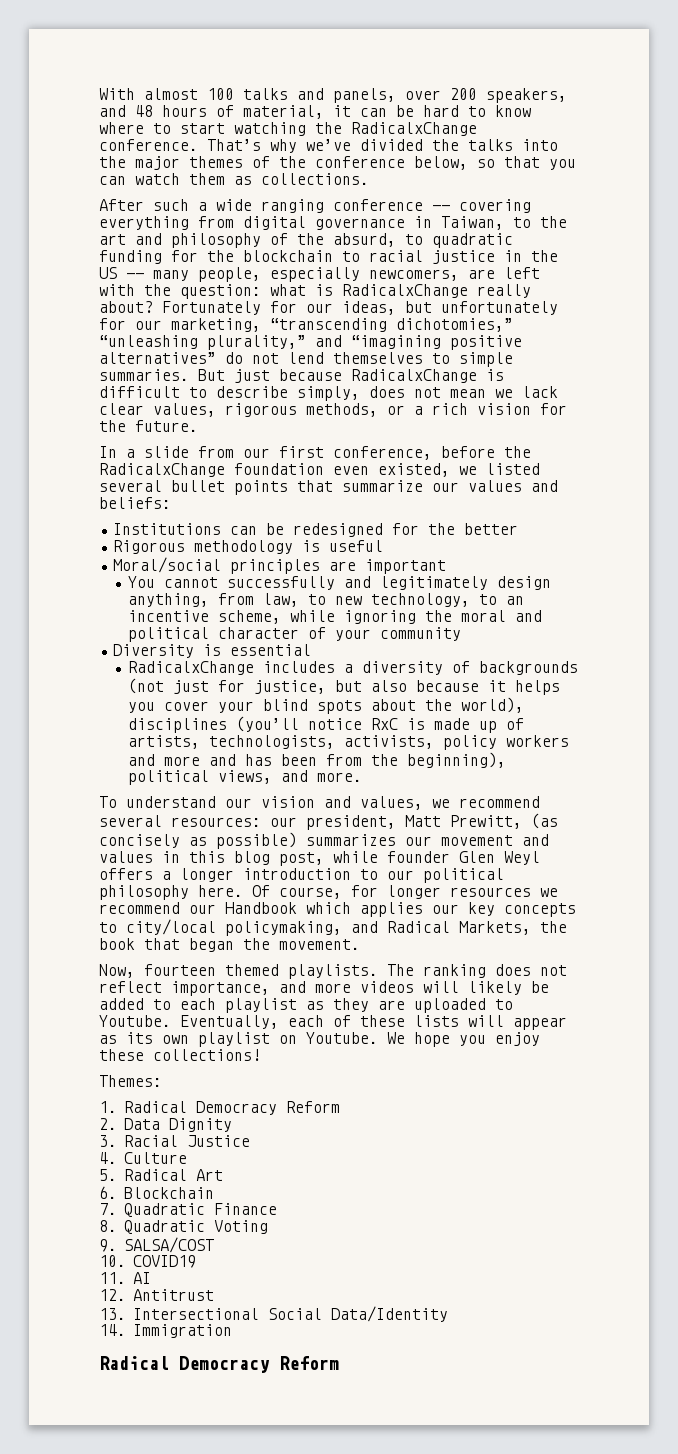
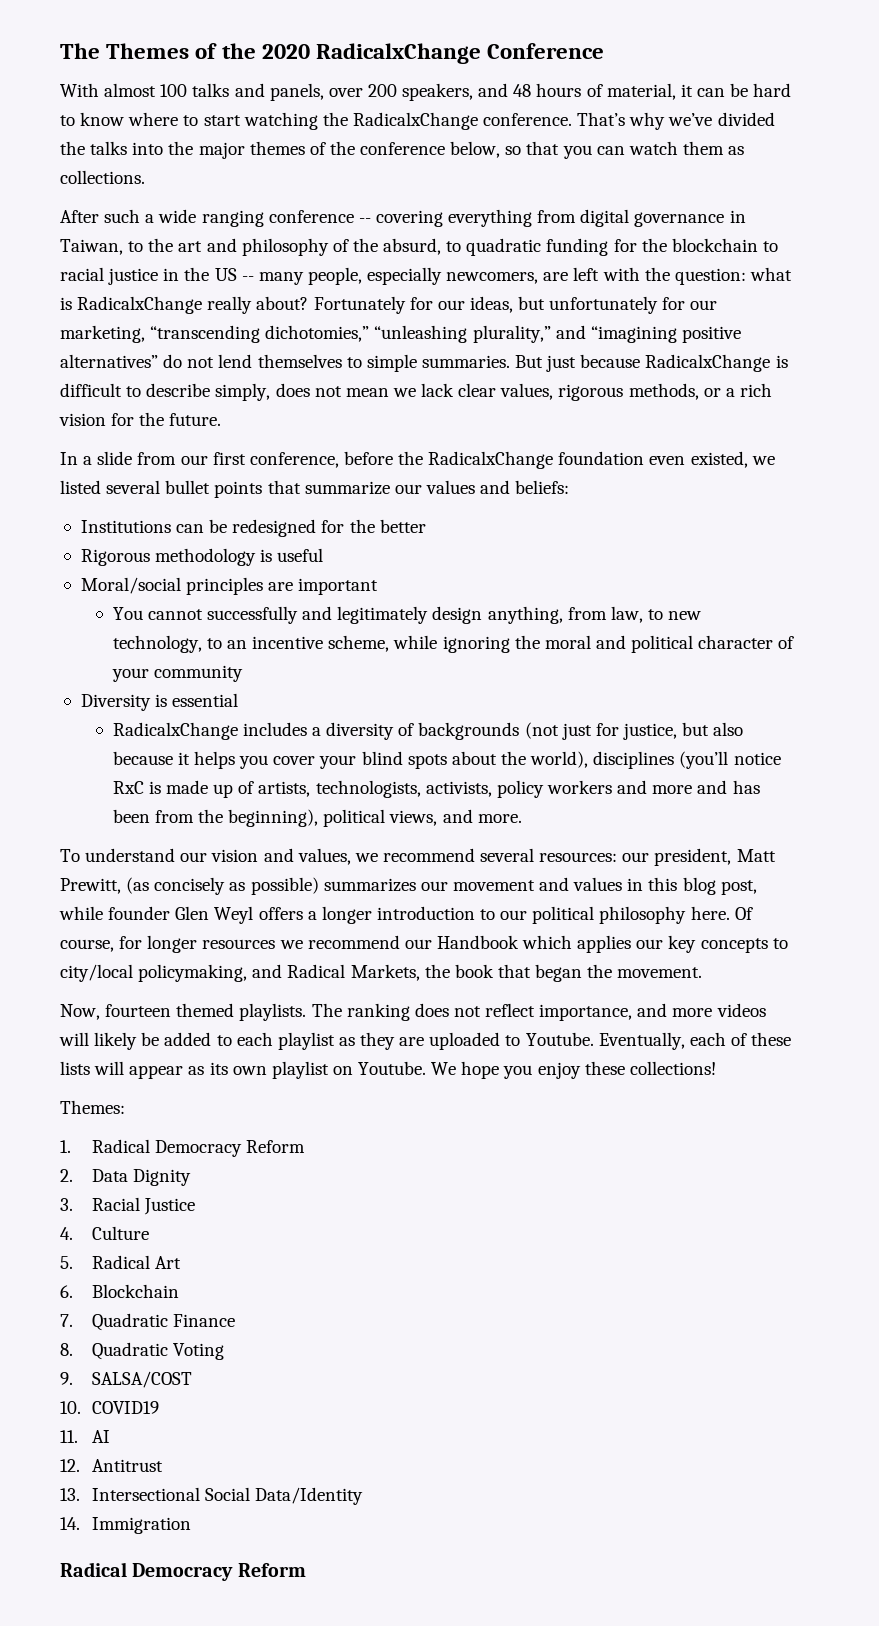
+ The Themes of the 2020 RadicalxChange Conference

